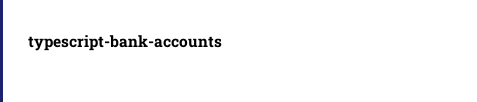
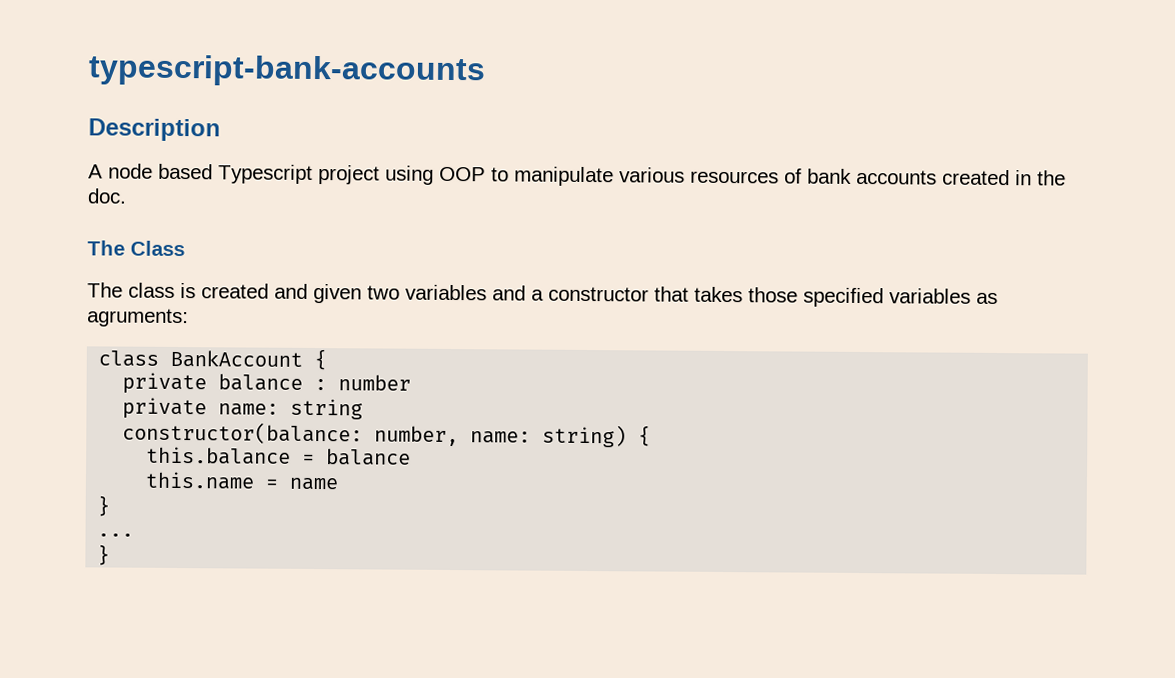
+ Description
+ A node based Typescript project using OOP to manipulate various resources of bank accounts created in the doc.
+ The Class
+ The class is created and given two variables and a constructor that takes those specified variables as agruments:
+ class BankAccount {
+ private balance : number
+ private name: string
+ constructor(balance: number, name: string) {
+ this.balance = balance
+ this.name = name
+ }
+ ...
+ }

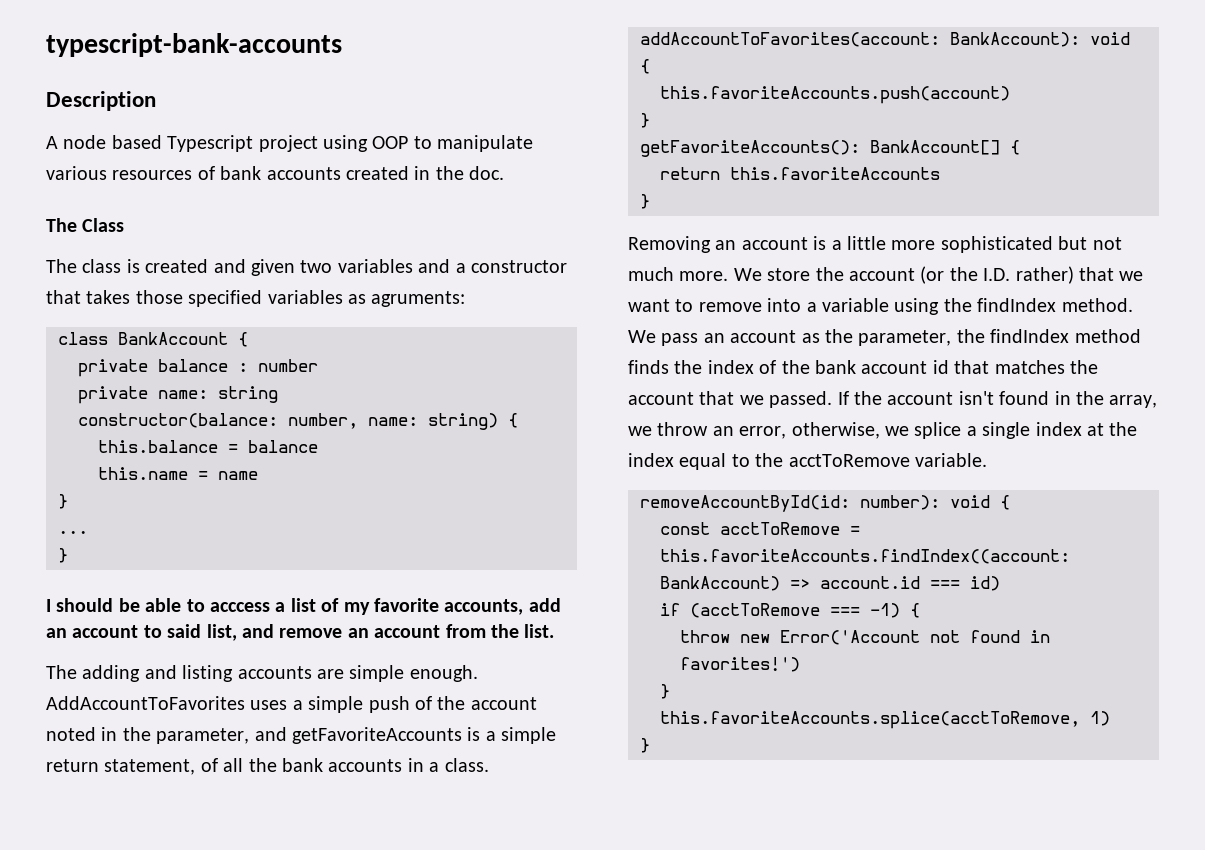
+ I should be able to acccess a list of my favorite accounts, add an account to said list, and remove an account from the list.
+ The adding and listing accounts are simple enough. AddAccountToFavorites uses a simple push of the account noted in the parameter, and getFavoriteAccounts is a simple return statement, of all the bank accounts in a class.
+ addAccountToFavorites(account: BankAccount): void {
+ this.favoriteAccounts.push(account)
+ }
+ getFavoriteAccounts(): BankAccount[] {
+ return this.favoriteAccounts
+ }
+ Removing an account is a little more sophisticated but not much more. We store the account (or the I.D. rather) that we want to remove into a variable using the findIndex method. We pass an account as the parameter, the findIndex method finds the index of the bank account id that matches the account that we passed. If the account isn't found in the array, we throw an error, otherwise, we splice a single index at the index equal to the acctToRemove variable.
+ removeAccountById(id: number): void {
+ const acctToRemove = this.favoriteAccounts.findIndex((account: BankAccount) => account.id === id)
+ if (acctToRemove === -1) {
+ throw new Error('Account not found in favorites!')
+ }
+ this.favoriteAccounts.splice(acctToRemove, 1)
+ }

